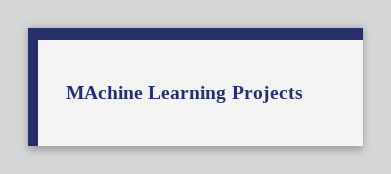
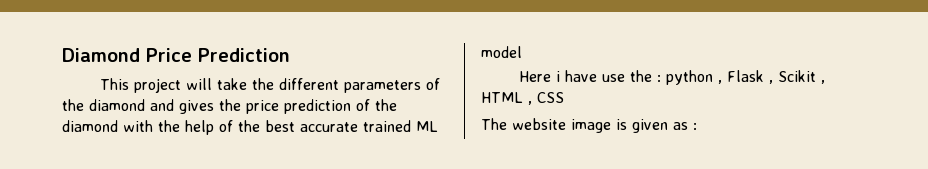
- MAchine Learning Projects
+ Diamond Price Prediction
+ This project will take the different parameters of the diamond and gives the price prediction of the diamond with the help of the best accurate trained ML model
+ Here i have use the : python , Flask , Scikit , HTML , CSS
+ The website image is given as :

